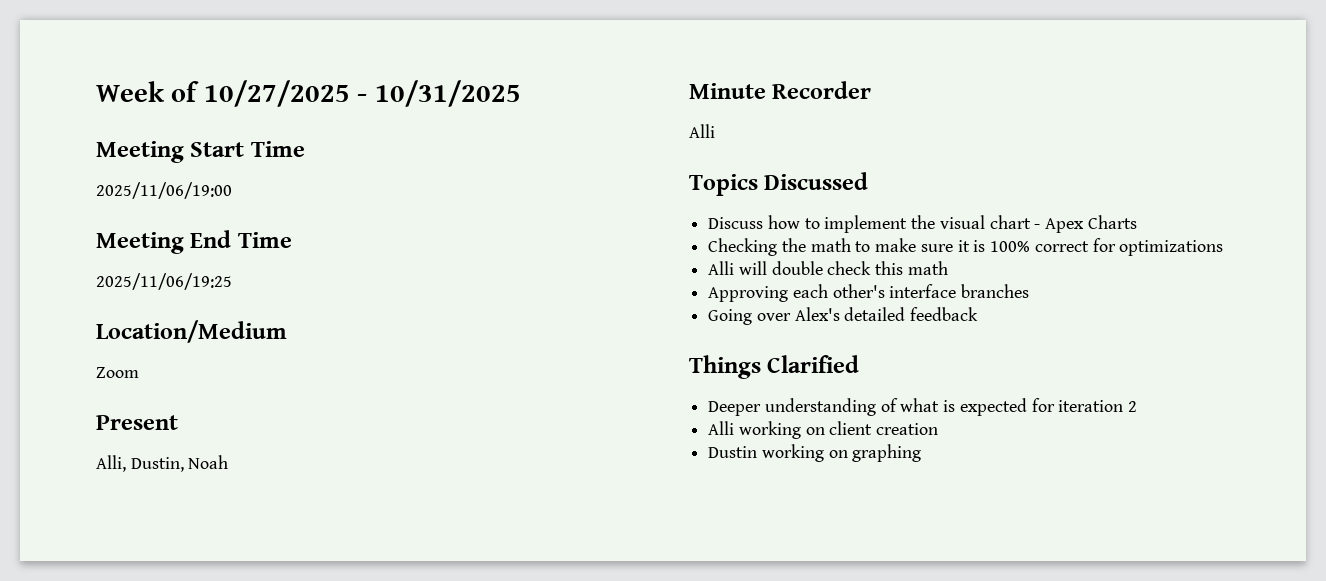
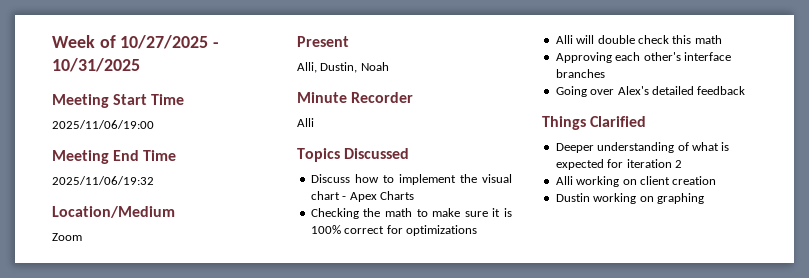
- 2025/11/06/19:25
+ 2025/11/06/19:32

